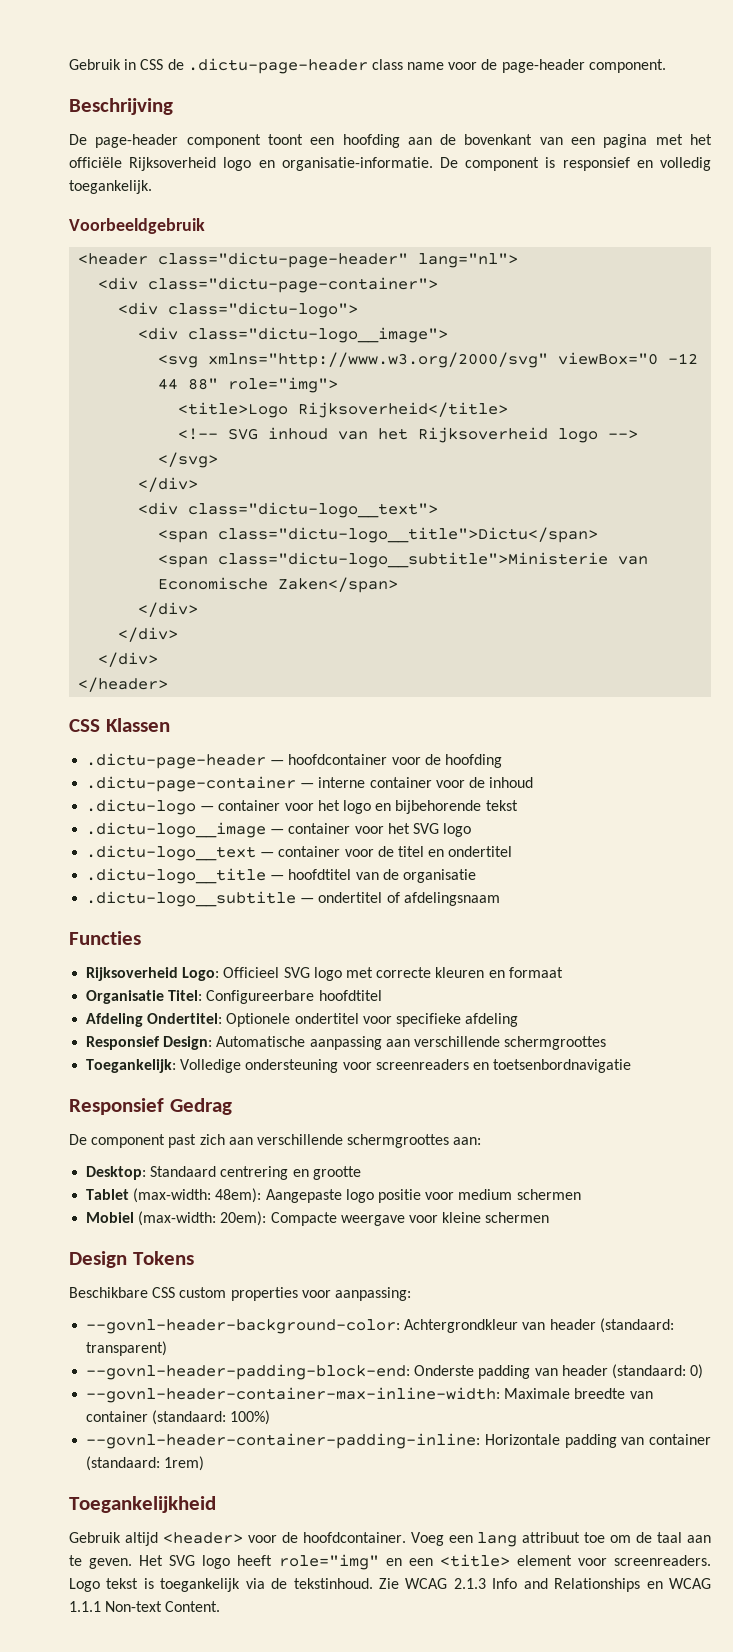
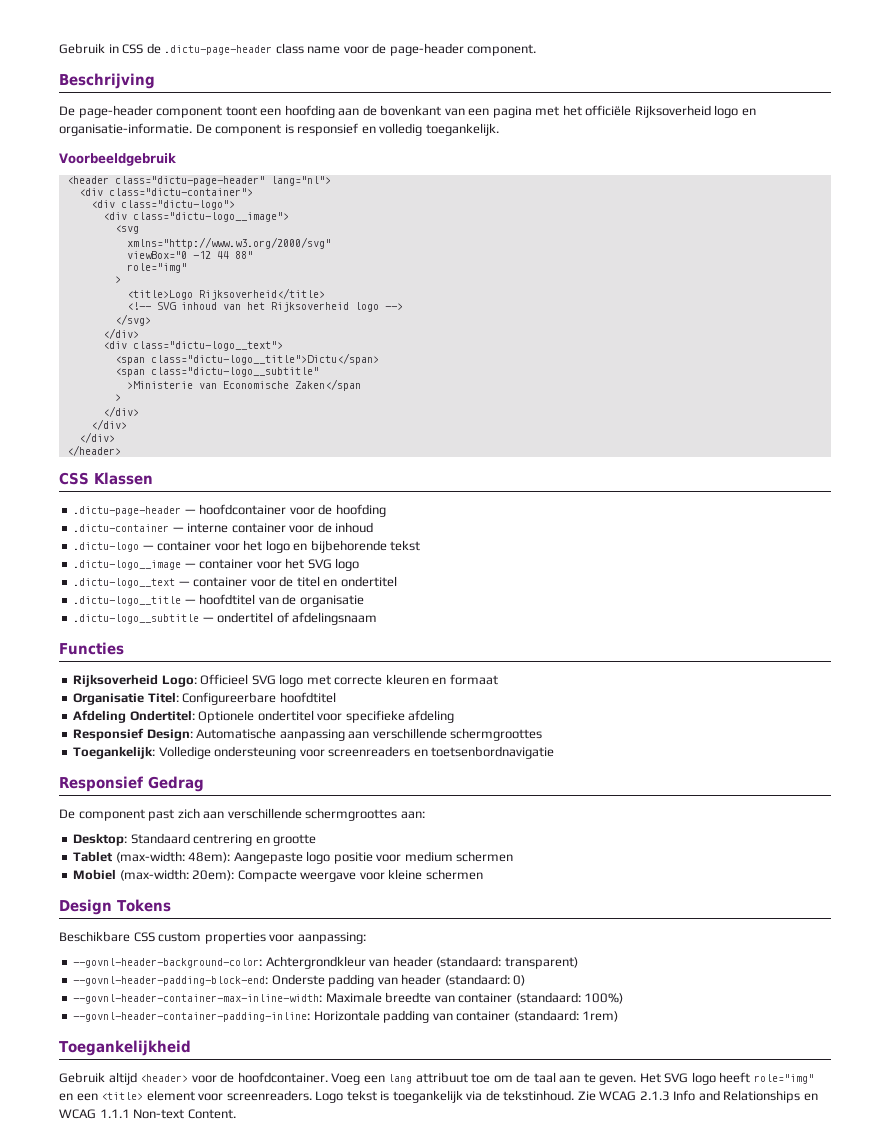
- <div class="dictu-page-container">
+ <div class="dictu-container">
- <svg xmlns="http://www.w3.org/2000/svg" viewBox="0 -12 44 88" role="img">
+ <svg
+ xmlns="http://www.w3.org/2000/svg"
+ viewBox="0 -12 44 88"
+ role="img"
+ >
- <span class="dictu-logo__subtitle">Ministerie van Economische Zaken</span>
+ <span class="dictu-logo__subtitle"
+ >Ministerie van Economische Zaken</span
+ >
- .dictu-page-container — interne container voor de inhoud
+ .dictu-container — interne container voor de inhoud

